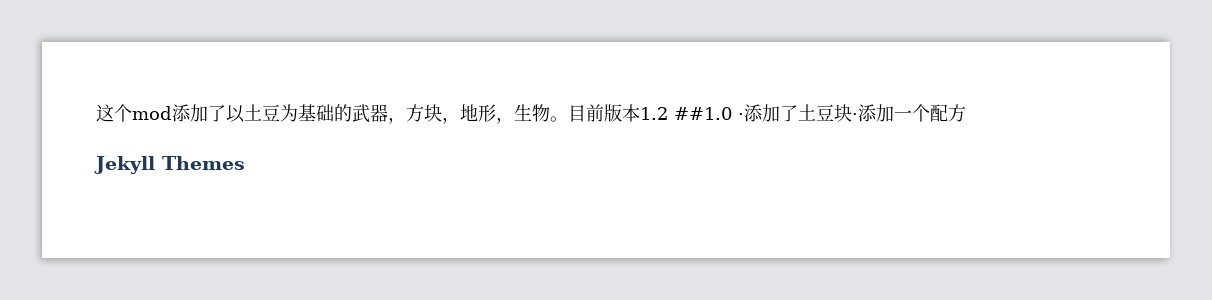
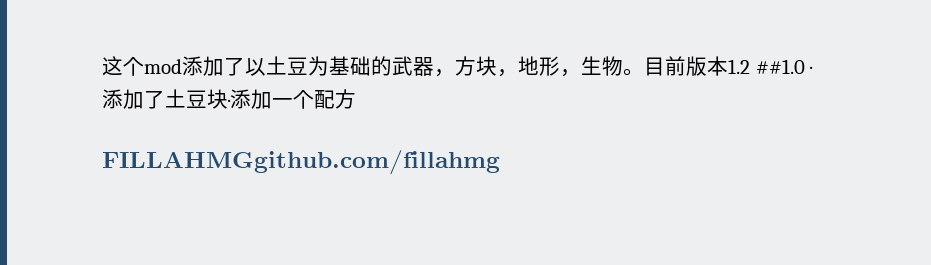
- Jekyll Themes
+ FILLAHMGgithub.com/fillahmg

